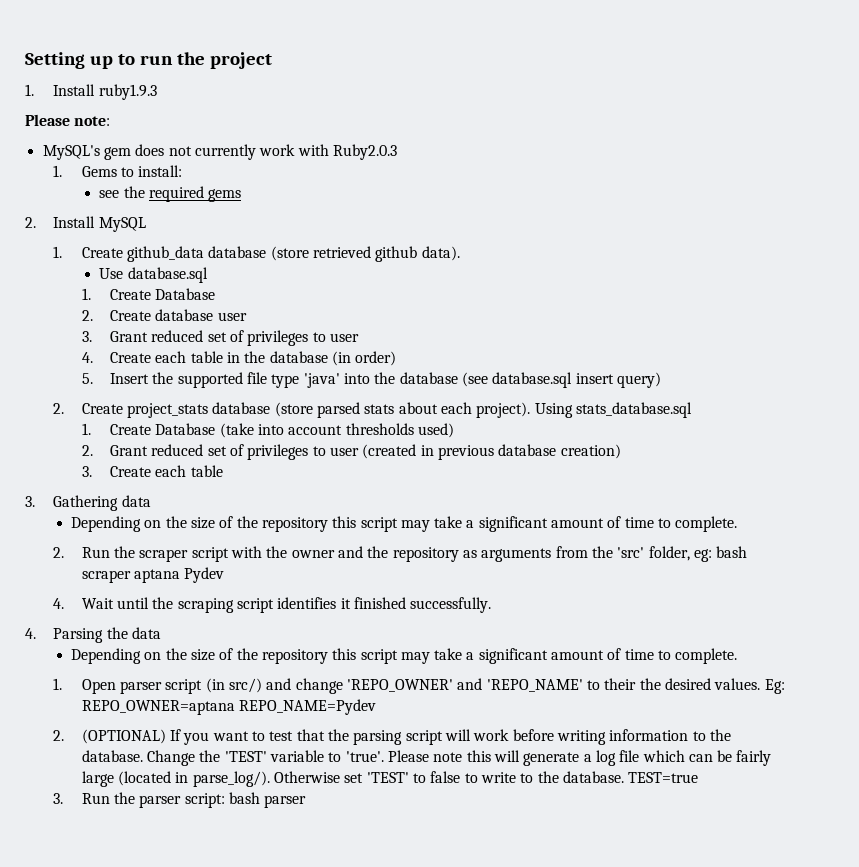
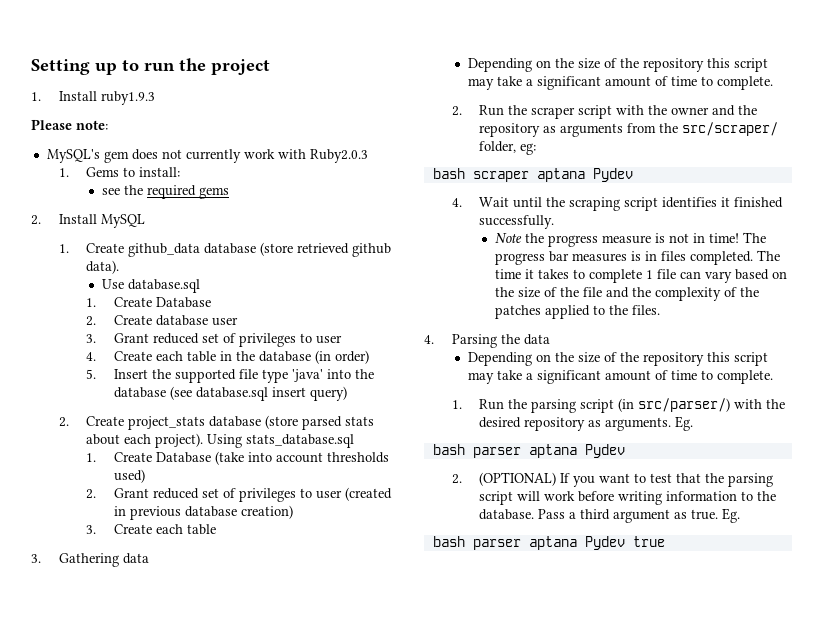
- 2. Run the scraper script with the owner and the repository as arguments from the 'src' folder, eg: bash scraper aptana Pydev
+ 2. Run the scraper script with the owner and the repository as arguments from the src/scraper/ folder, eg:
+ bash scraper aptana Pydev
+ Note the progress measure is not in time! The progress bar measures is in files completed. The time it takes to complete 1 file can vary based on the size of the file and the complexity of the patches applied to the files.
- 1. Open parser script (in src/) and change 'REPO_OWNER' and 'REPO_NAME' to their the desired values. Eg: REPO_OWNER=aptana REPO_NAME=Pydev
+ 1. Run the parsing script (in src/parser/) with the desired repository as arguments. Eg.
+ bash parser aptana Pydev
- Change the 'TEST' variable to 'true'. Please note this will generate a log file which can be fairly large (located in parse_log/). Otherwise set 'TEST' to false to write to the database. TEST=true
- 3. Run the parser script: bash parser
+ Pass a third argument as true. Eg.
+ bash parser aptana Pydev true

